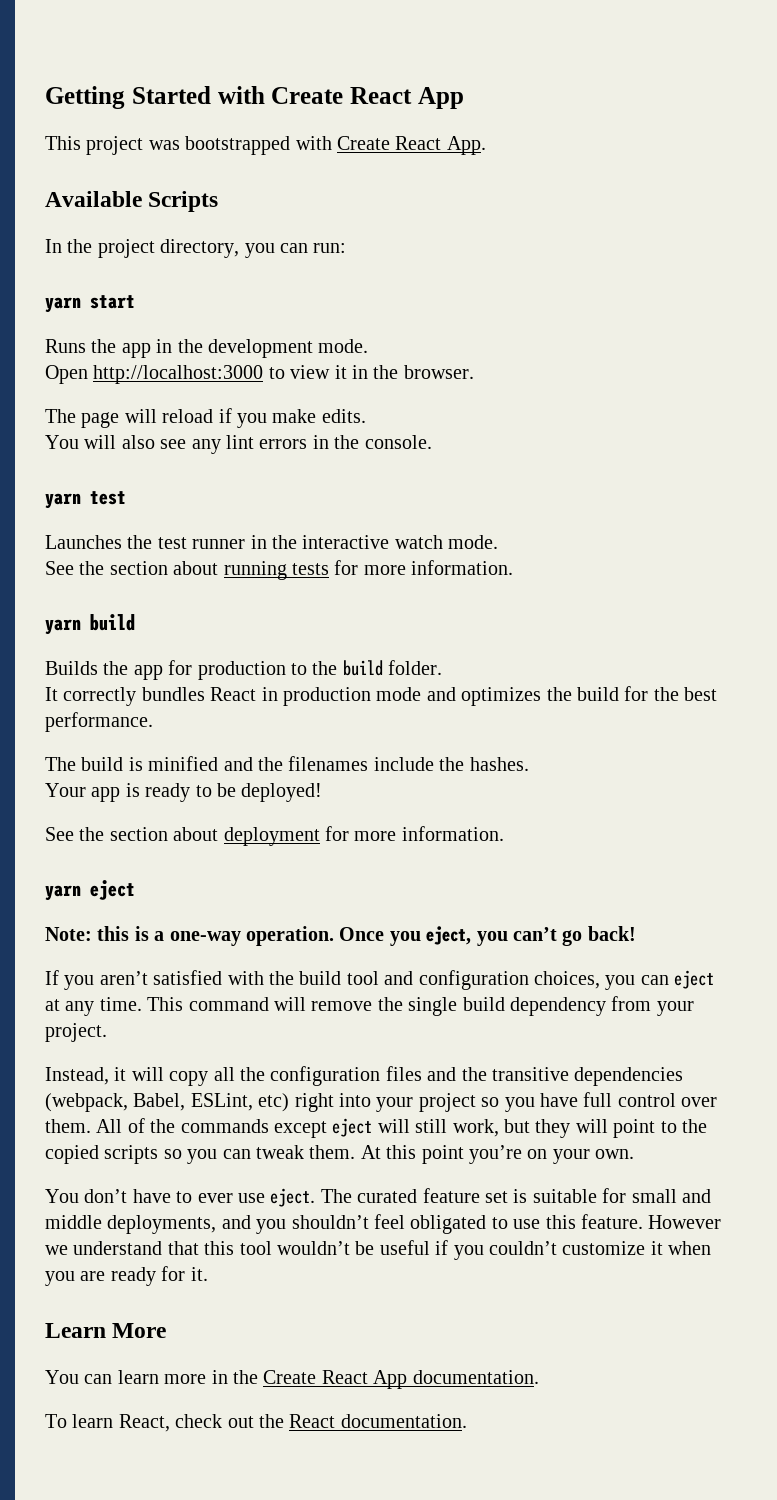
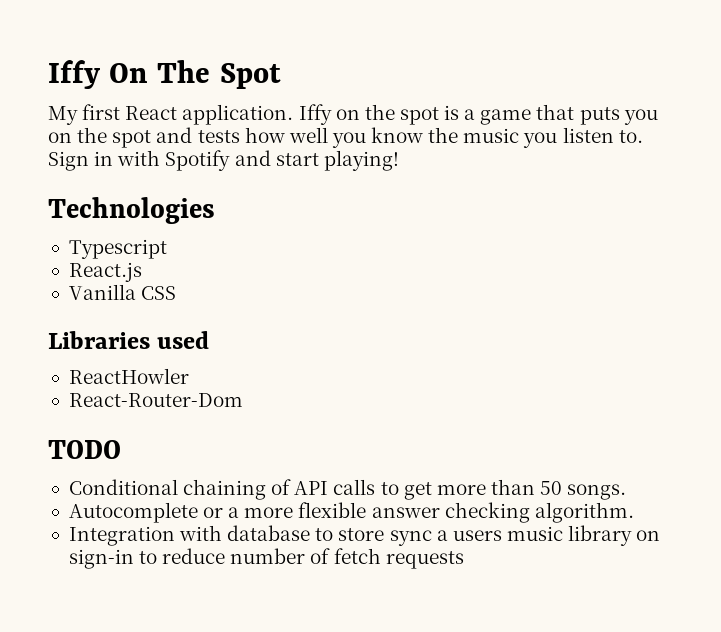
- Getting Started with Create React App
- This project was bootstrapped with Create React App.
- Available Scripts
- In the project directory, you can run:
- yarn start
- Runs the app in the development mode.
- Open http://localhost:3000 to view it in the browser.
- The page will reload if you make edits.
- You will also see any lint errors in the console.
- yarn test
- Launches the test runner in the interactive watch mode.
- See the section about running tests for more information.
- yarn build
- Builds the app for production to the build folder.
- It correctly bundles React in production mode and optimizes the build for the best performance.
- The build is minified and the filenames include the hashes.
- Your app is ready to be deployed!
- See the section about deployment for more information.
- yarn eject
- Note: this is a one-way operation. Once you eject, you can’t go back!
- If you aren’t satisfied with the build tool and configuration choices, you can eject at any time. This command will remove the single build dependency from your project.
- Instead, it will copy all the configuration files and the transitive dependencies (webpack, Babel, ESLint, etc) right into your project so you have full control over them. All of the commands except eject will still work, but they will point to the copied scripts so you can tweak them. At this point you’re on your own.
- You don’t have to ever use eject. The curated feature set is suitable for small and middle deployments, and you shouldn’t feel obligated to use this feature. However we understand that this tool wouldn’t be useful if you couldn’t customize it when you are ready for it.
- Learn More
- You can learn more in the Create React App documentation.
- To learn React, check out the React documentation.
+ Iffy On The Spot
+ My first React application. Iffy on the spot is a game that puts you on the spot and tests how well you know the music you listen to. Sign in with Spotify and start playing!
+ Technologies
+ Typescript
+ React.js
+ Vanilla CSS
+ Libraries used
+ ReactHowler
+ React-Router-Dom
+ TODO
+ Conditional chaining of API calls to get more than 50 songs.
+ Autocomplete or a more flexible answer checking algorithm.
+ Integration with database to store sync a users music library on sign-in to reduce number of fetch requests

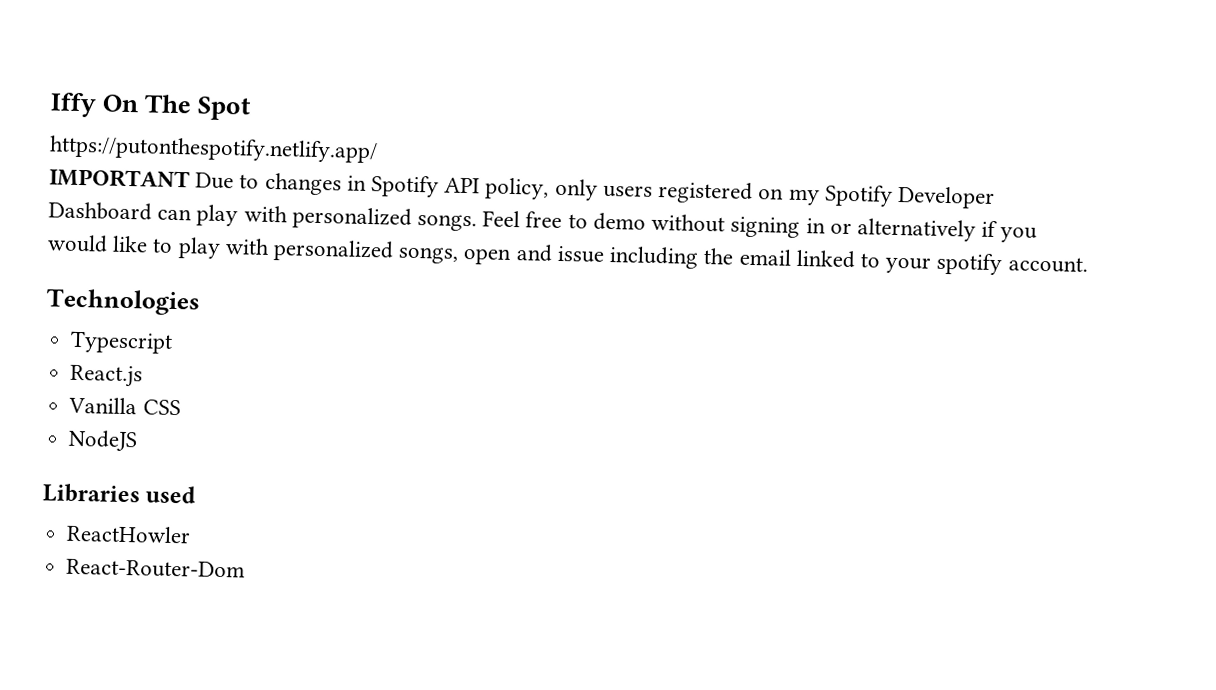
- My first React application. Iffy on the spot is a game that puts you on the spot and tests how well you know the music you listen to. Sign in with Spotify and start playing!
+ https://putonthespotify.netlify.app/
+ IMPORTANT Due to changes in Spotify API policy, only users registered on my Spotify Developer Dashboard can play with personalized songs. Feel free to demo without signing in or alternatively if you would like to play with personalized songs, open and issue including the email linked to your spotify account.
+ NodeJS
- TODO
- Conditional chaining of API calls to get more than 50 songs.
- Autocomplete or a more flexible answer checking algorithm.
- Integration with database to store sync a users music library on sign-in to reduce number of fetch requests

